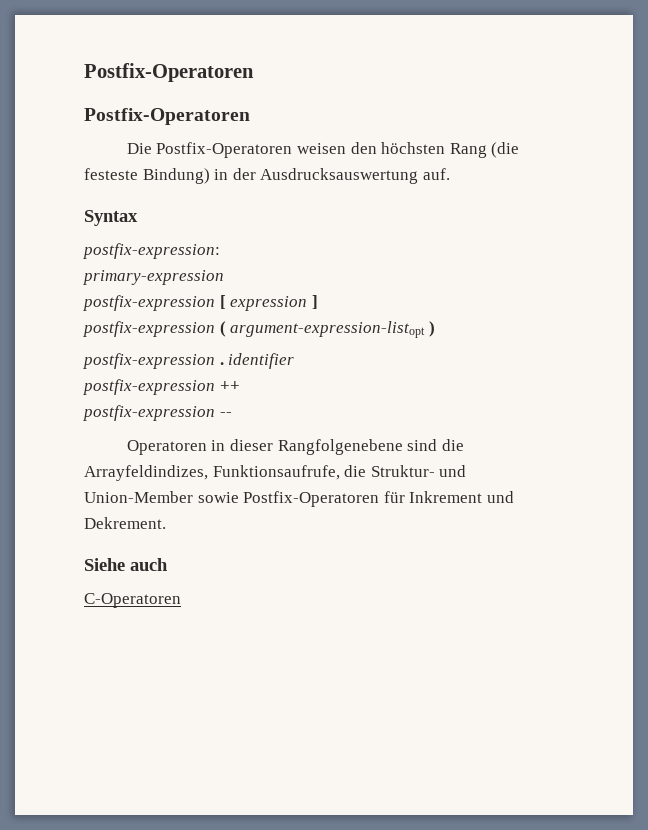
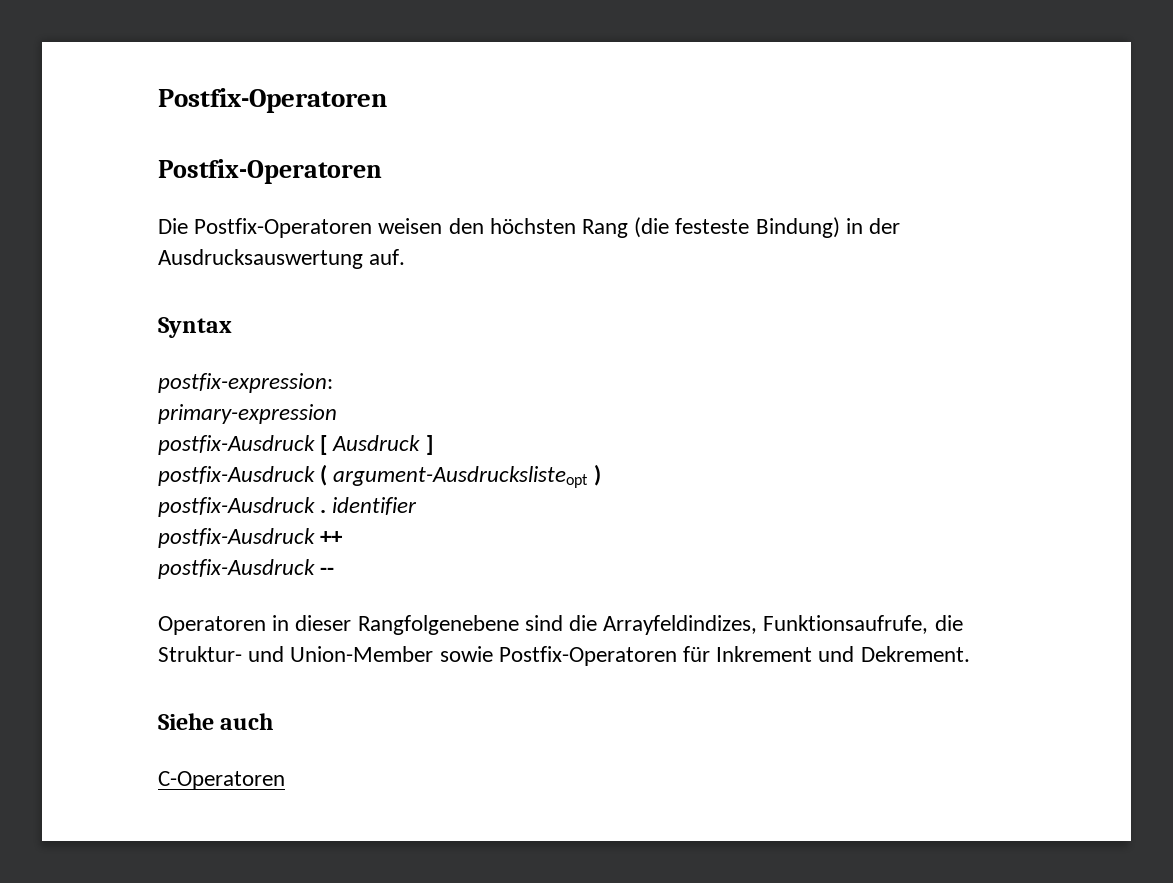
- postfix-expression [ expression ]
- postfix-expression ( argument-expression-listopt )
+ postfix-Ausdruck [ Ausdruck ]
+ postfix-Ausdruck ( argument-Ausdruckslisteopt )
- postfix-expression . identifier
+ postfix-Ausdruck . identifier
- postfix-expression ++
+ postfix-Ausdruck ++
- postfix-expression --
+ postfix-Ausdruck --

